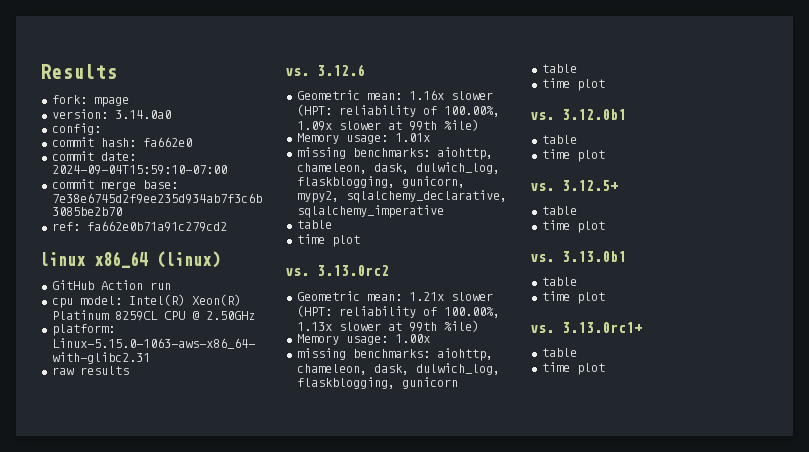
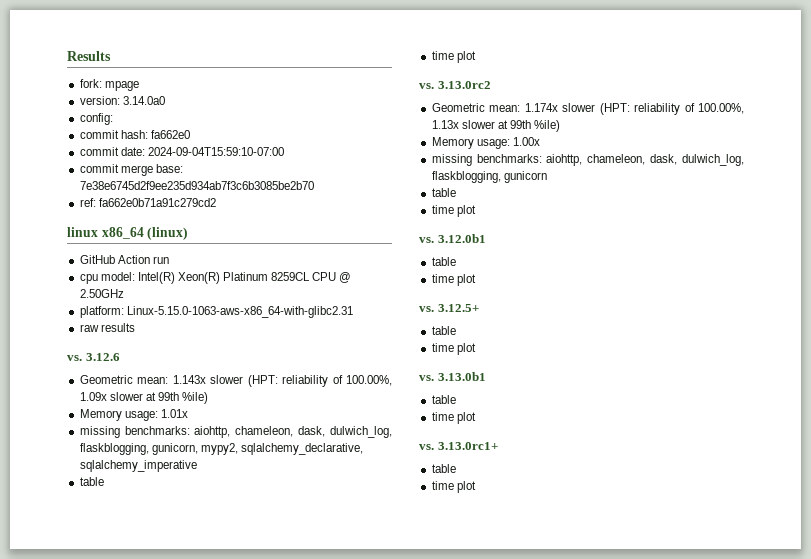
- Geometric mean: 1.16x slower (HPT: reliability of 100.00%, 1.09x slower at 99th %ile)
+ Geometric mean: 1.143x slower (HPT: reliability of 100.00%, 1.09x slower at 99th %ile)
- Geometric mean: 1.21x slower (HPT: reliability of 100.00%, 1.13x slower at 99th %ile)
+ Geometric mean: 1.174x slower (HPT: reliability of 100.00%, 1.13x slower at 99th %ile)

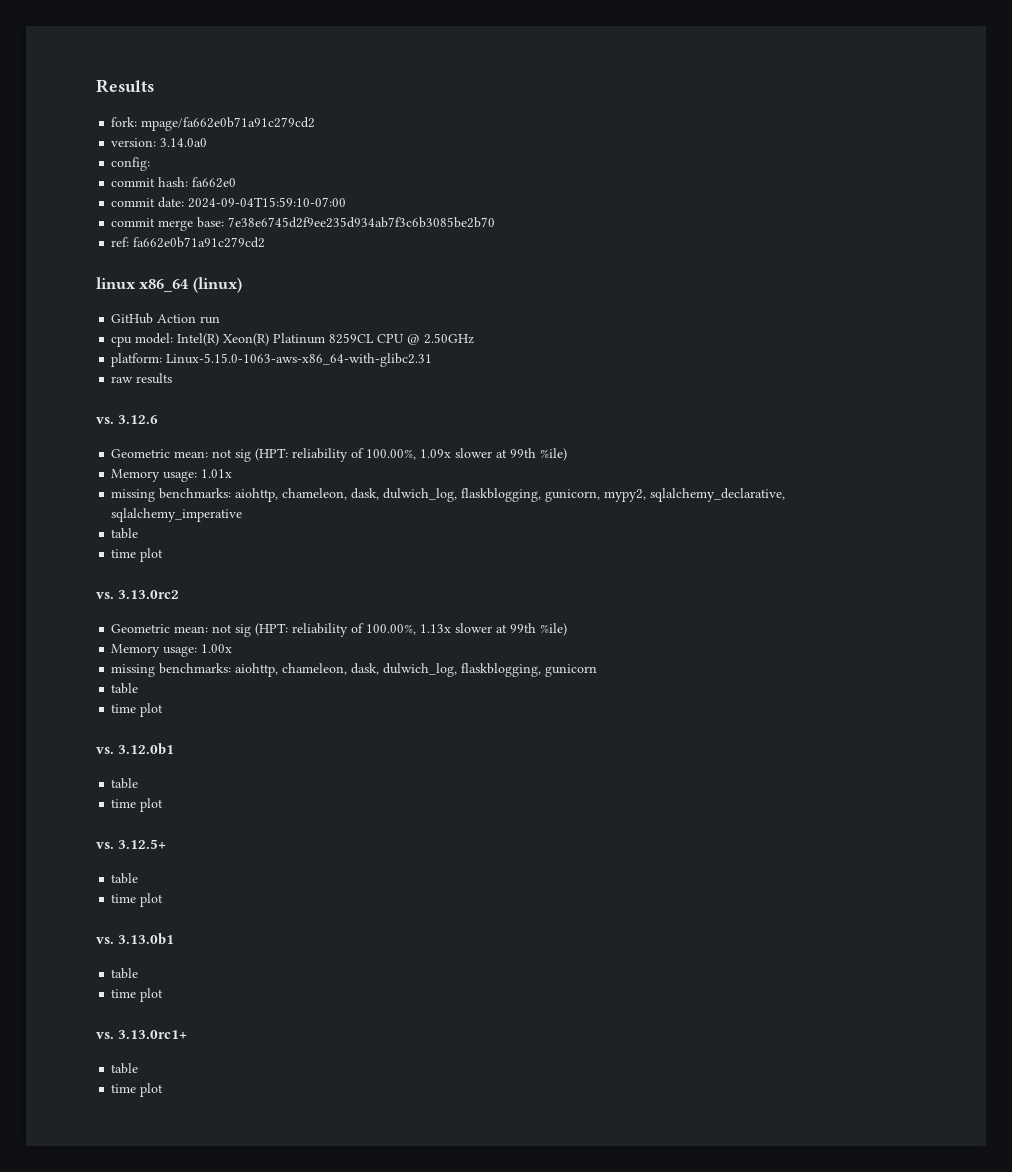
- fork: mpage
+ fork: mpage/fa662e0b71a91c279cd2
- Geometric mean: 1.143x slower (HPT: reliability of 100.00%, 1.09x slower at 99th %ile)
+ Geometric mean: not sig (HPT: reliability of 100.00%, 1.09x slower at 99th %ile)
- Geometric mean: 1.174x slower (HPT: reliability of 100.00%, 1.13x slower at 99th %ile)
+ Geometric mean: not sig (HPT: reliability of 100.00%, 1.13x slower at 99th %ile)

